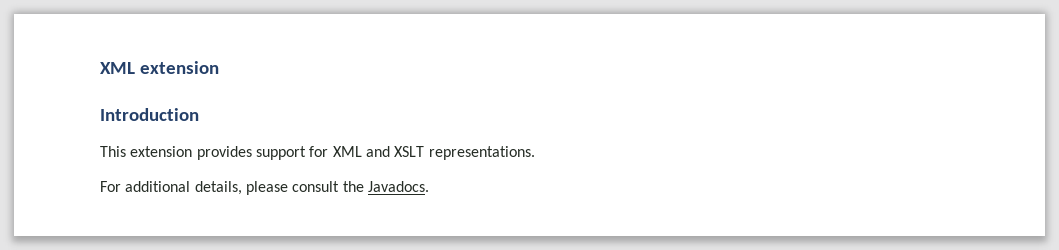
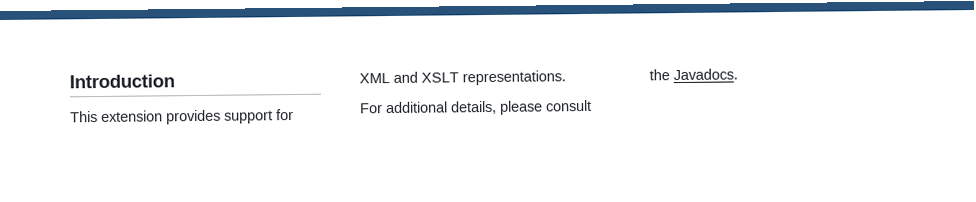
- XML extension

